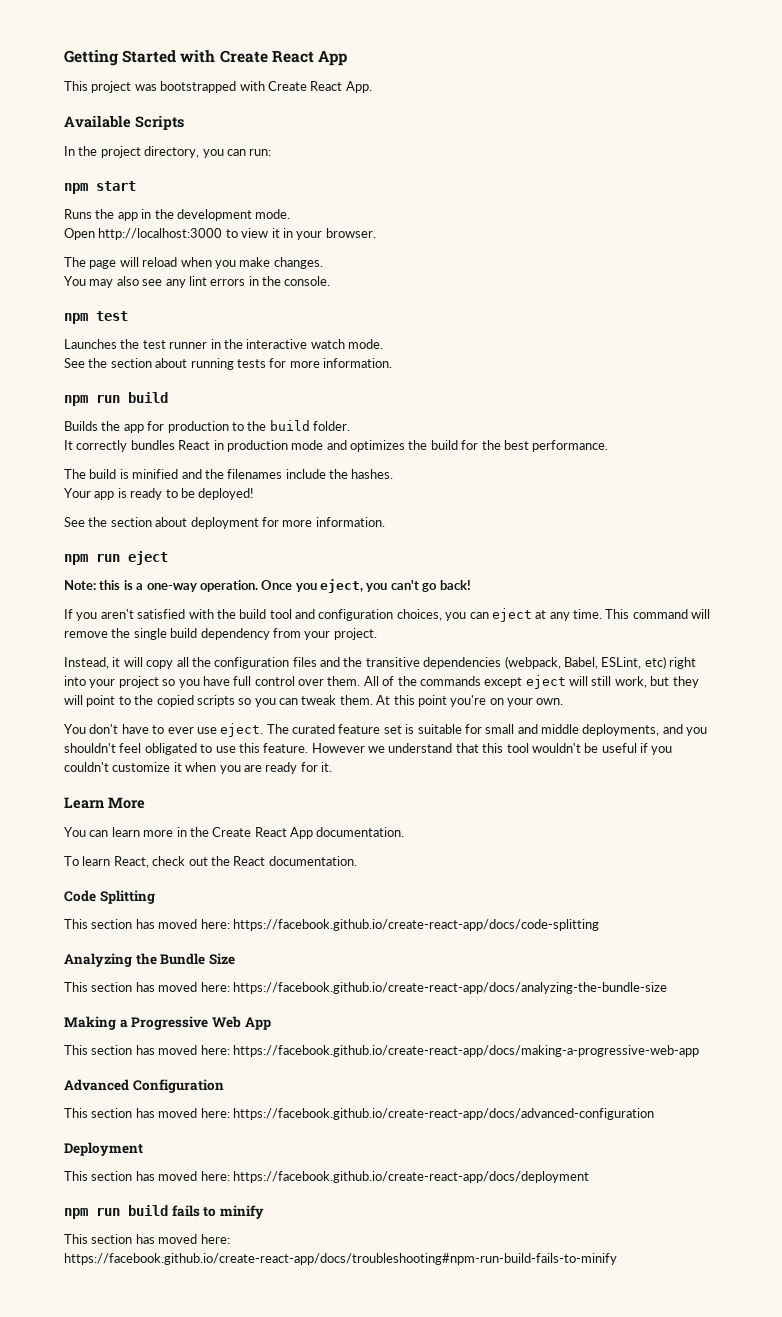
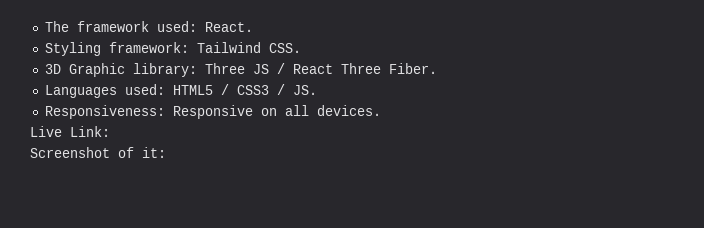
- Getting Started with Create React App
- This project was bootstrapped with Create React App.
- Available Scripts
- In the project directory, you can run:
- npm start
- Runs the app in the development mode.
- Open http://localhost:3000 to view it in your browser.
- The page will reload when you make changes.
- You may also see any lint errors in the console.
- npm test
- Launches the test runner in the interactive watch mode.
- See the section about running tests for more information.
- npm run build
- Builds the app for production to the build folder.
- It correctly bundles React in production mode and optimizes the build for the best performance.
- The build is minified and the filenames include the hashes.
- Your app is ready to be deployed!
- See the section about deployment for more information.
- npm run eject
- Note: this is a one-way operation. Once you eject, you can't go back!
- If you aren't satisfied with the build tool and configuration choices, you can eject at any time. This command will remove the single build dependency from your project.
- Instead, it will copy all the configuration files and the transitive dependencies (webpack, Babel, ESLint, etc) right into your project so you have full control over them. All of the commands except eject will still work, but they will point to the copied scripts so you can tweak them. At this point you're on your own.
- You don't have to ever use eject. The curated feature set is suitable for small and middle deployments, and you shouldn't feel obligated to use this feature. However we understand that this tool wouldn't be useful if you couldn't customize it when you are ready for it.
- Learn More
- You can learn more in the Create React App documentation.
- To learn React, check out the React documentation.
- Code Splitting
- This section has moved here: https://facebook.github.io/create-react-app/docs/code-splitting
- Analyzing the Bundle Size
- This section has moved here: https://facebook.github.io/create-react-app/docs/analyzing-the-bundle-size
- Making a Progressive Web App
- This section has moved here: https://facebook.github.io/create-react-app/docs/making-a-progressive-web-app
- Advanced Configuration
- This section has moved here: https://facebook.github.io/create-react-app/docs/advanced-configuration
- Deployment
- This section has moved here: https://facebook.github.io/create-react-app/docs/deployment
- npm run build fails to minify
- This section has moved here: https://facebook.github.io/create-react-app/docs/troubleshooting#npm-run-build-fails-to-minify
+ The framework used: React.
+ Styling framework: Tailwind CSS.
+ 3D Graphic library: Three JS / React Three Fiber.
+ Languages used: HTML5 / CSS3 / JS.
+ Responsiveness: Responsive on all devices.
+ Live Link:
+ Screenshot of it:

